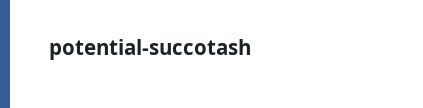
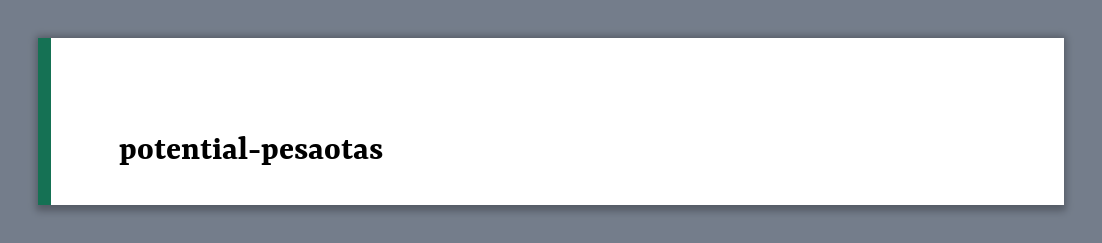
- potential-succotash
+ potential-pesaotas

